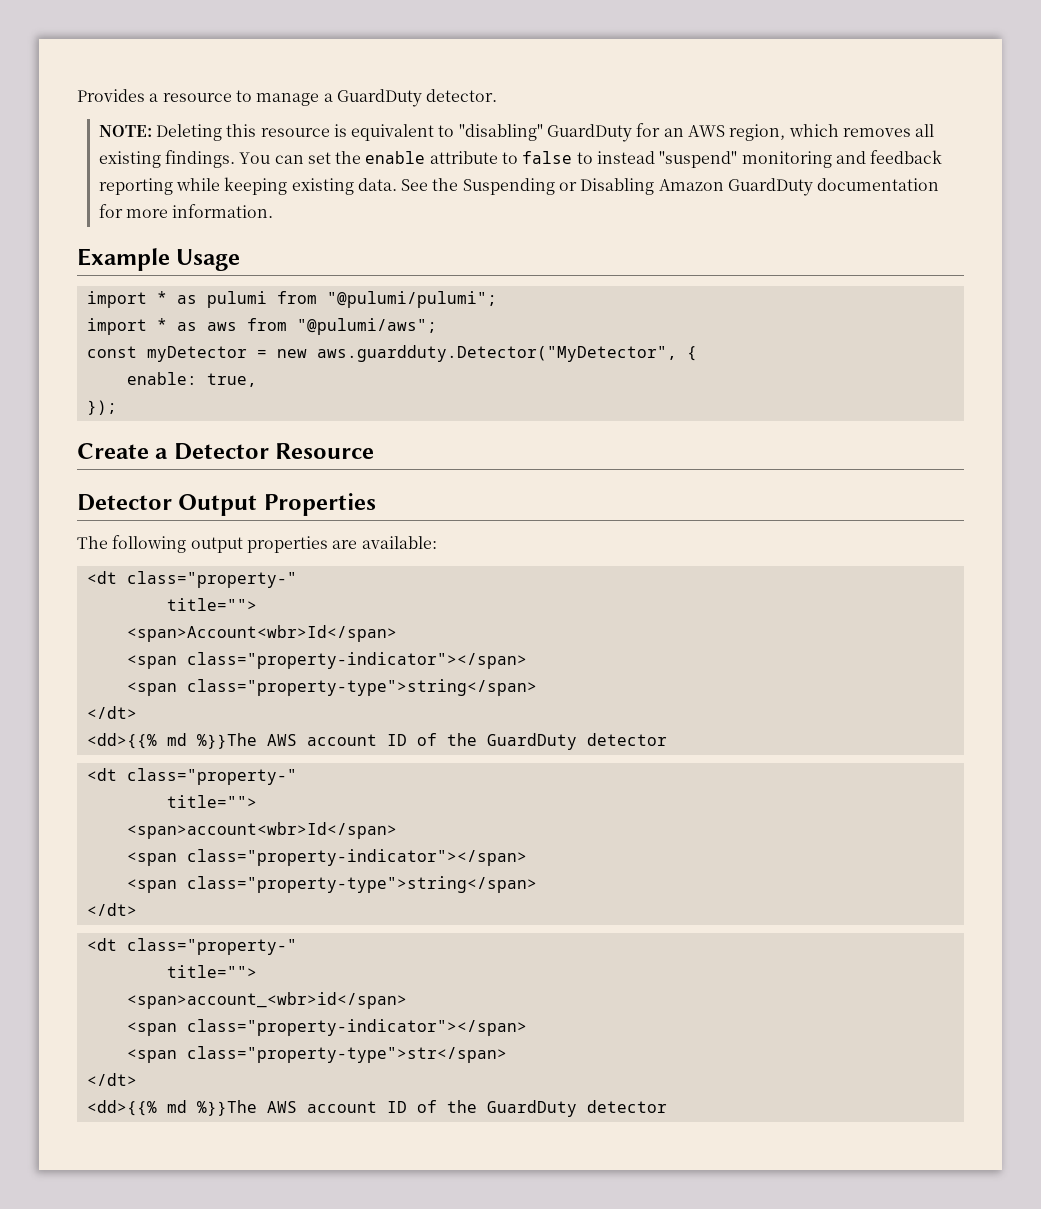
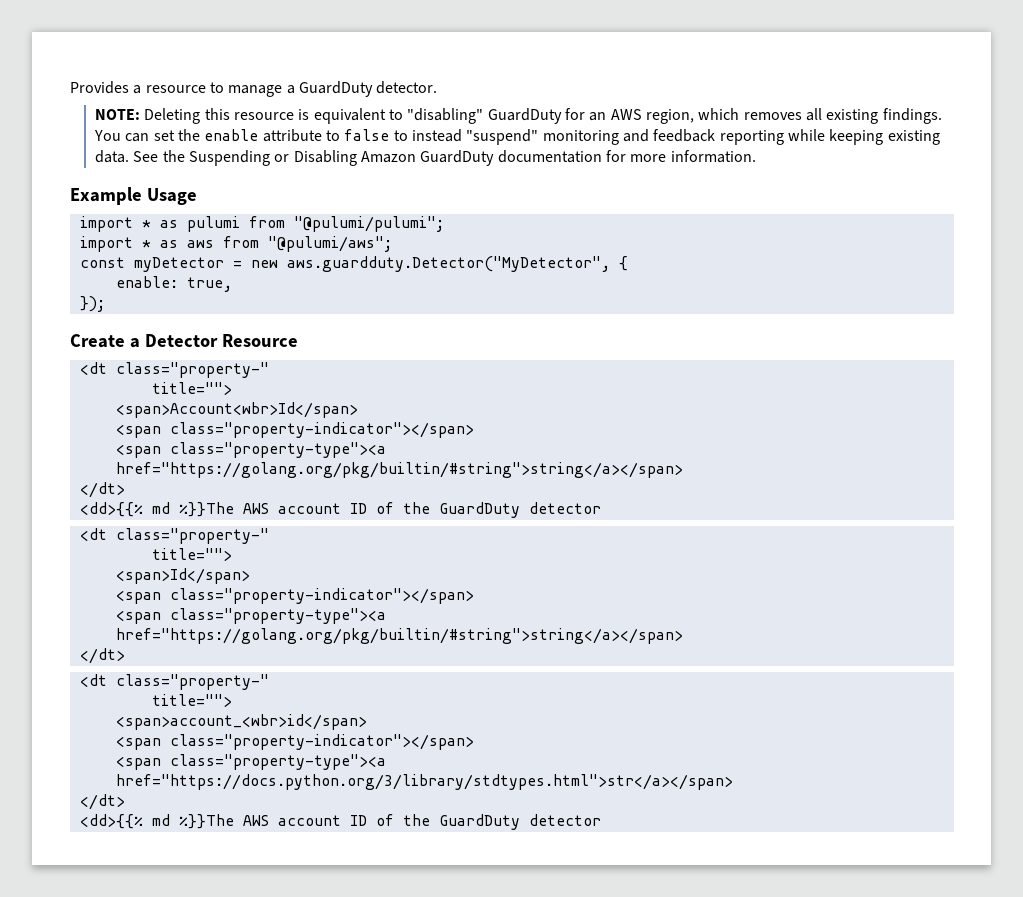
- Detector Output Properties
- The following output properties are available:
  <span>Account<wbr>Id</span>
  <span class="property-indicator"></span>
- <span class="property-type">string</span>
+ <span class="property-type"><a href="https://golang.org/pkg/builtin/#string">string</a></span>
- <span>account<wbr>Id</span>
+ <span>Id</span>
  <span class="property-indicator"></span>
- <span class="property-type">string</span>
+ <span class="property-type"><a href="https://golang.org/pkg/builtin/#string">string</a></span>
- <span class="property-type">str</span>
+ <span class="property-type"><a href="https://docs.python.org/3/library/stdtypes.html">str</a></span>

